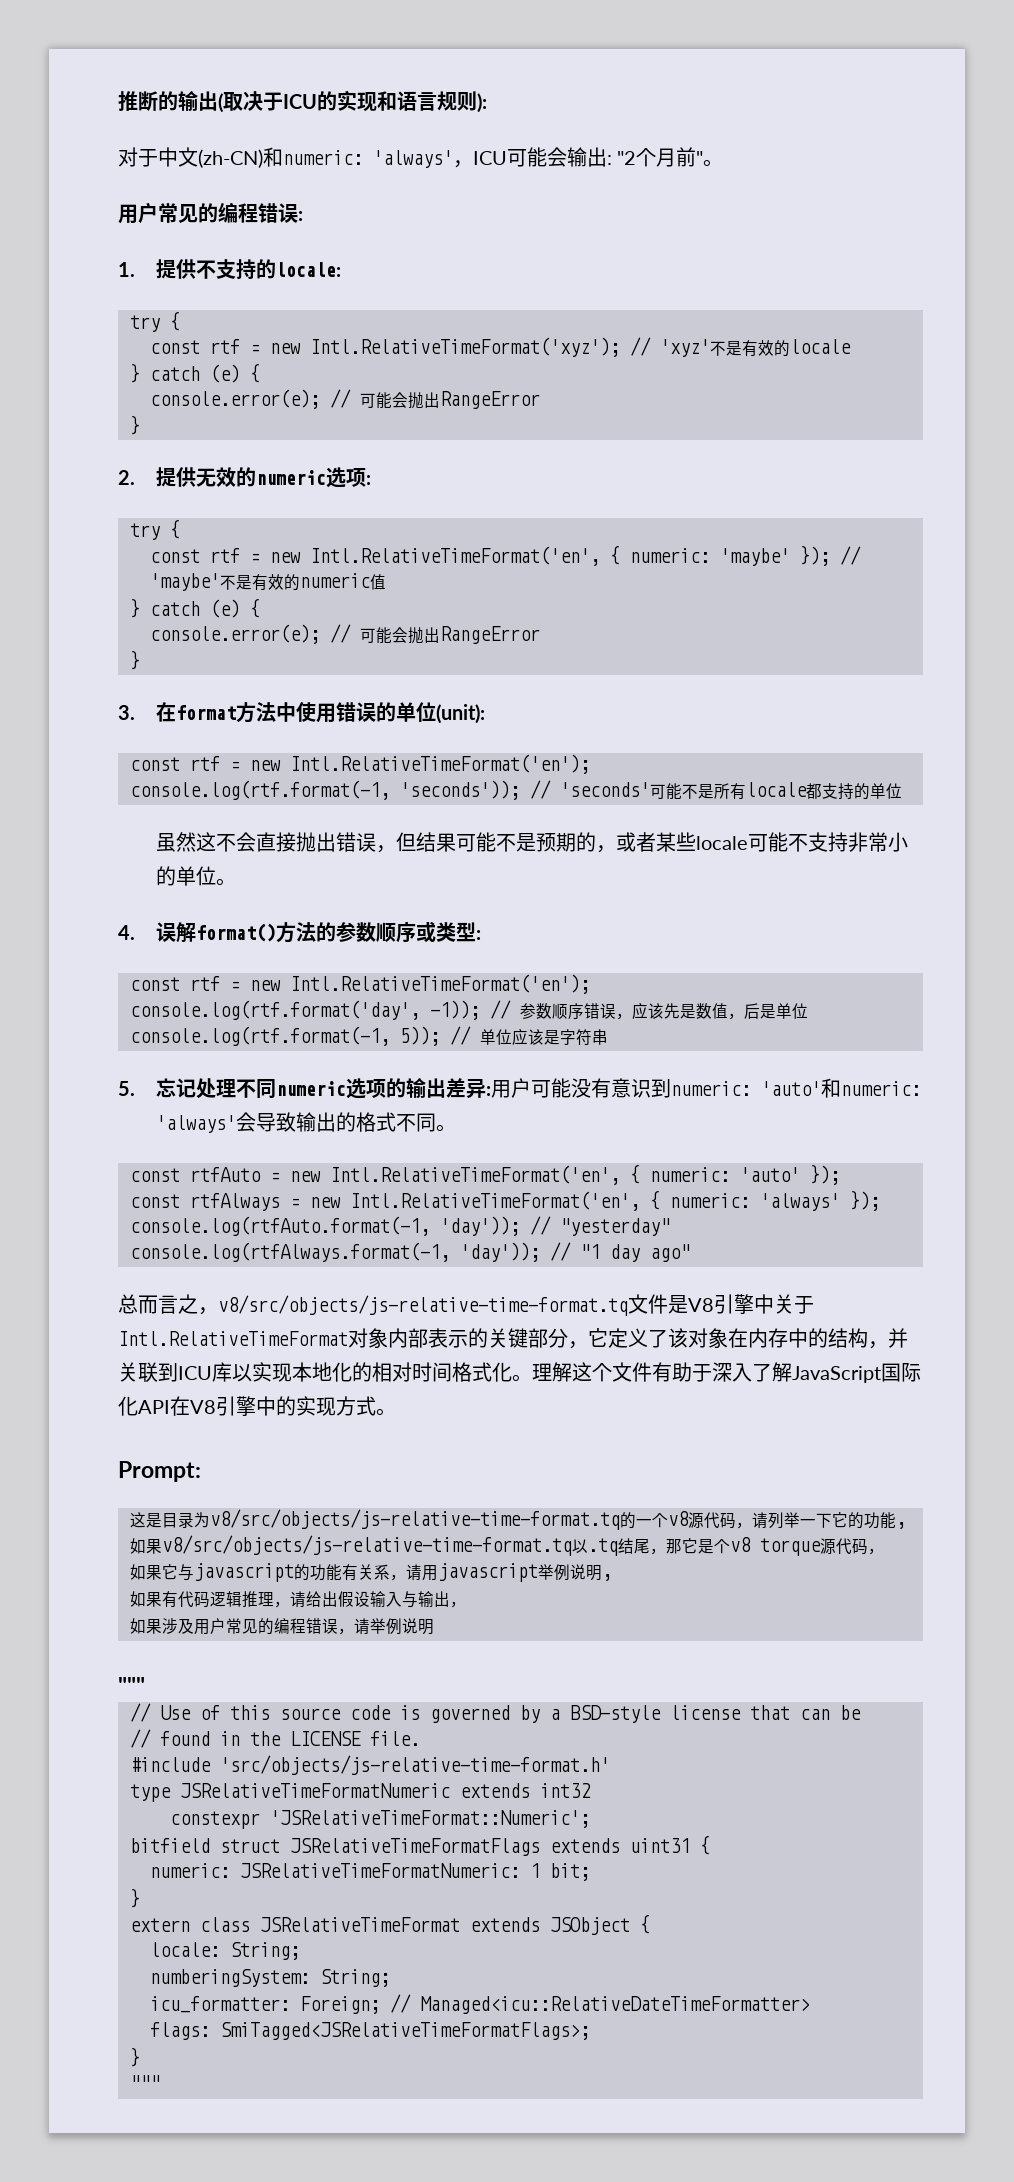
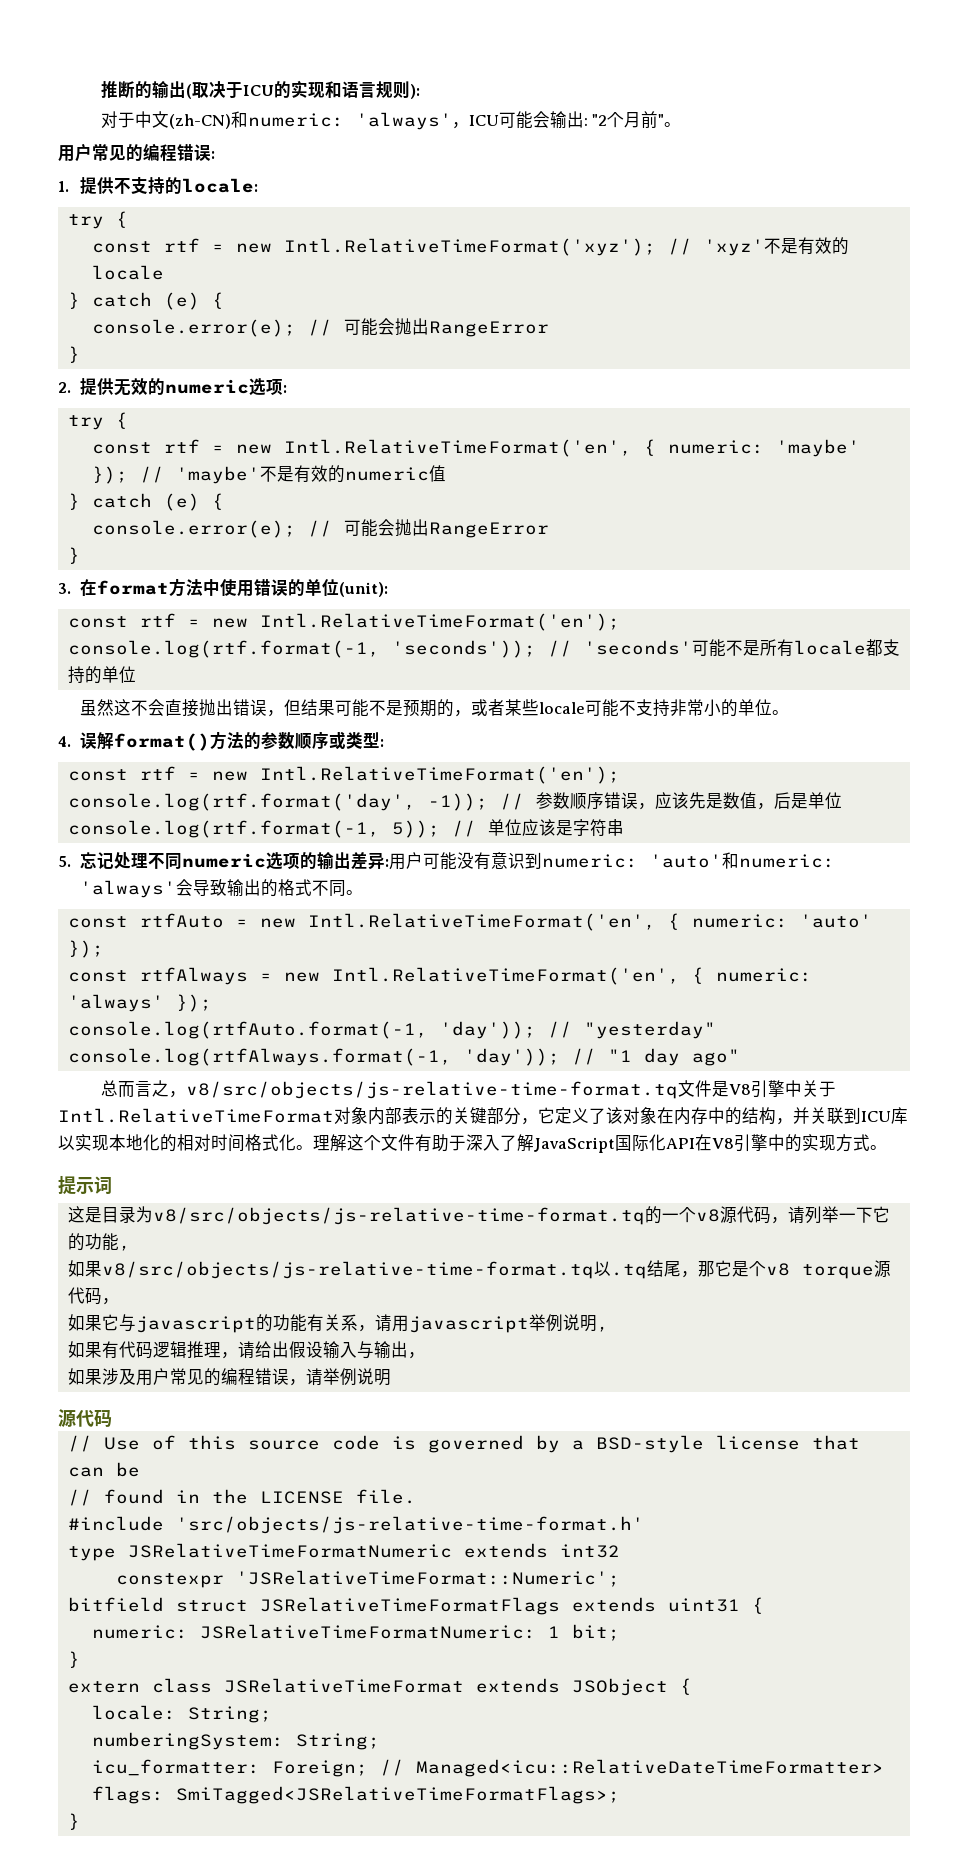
- Prompt:
+ 提示词
  如果涉及用户常见的编程错误，请举例说明
- """
+ 源代码
  flags: SmiTagged<JSRelativeTimeFormatFlags>;
  }
- """

